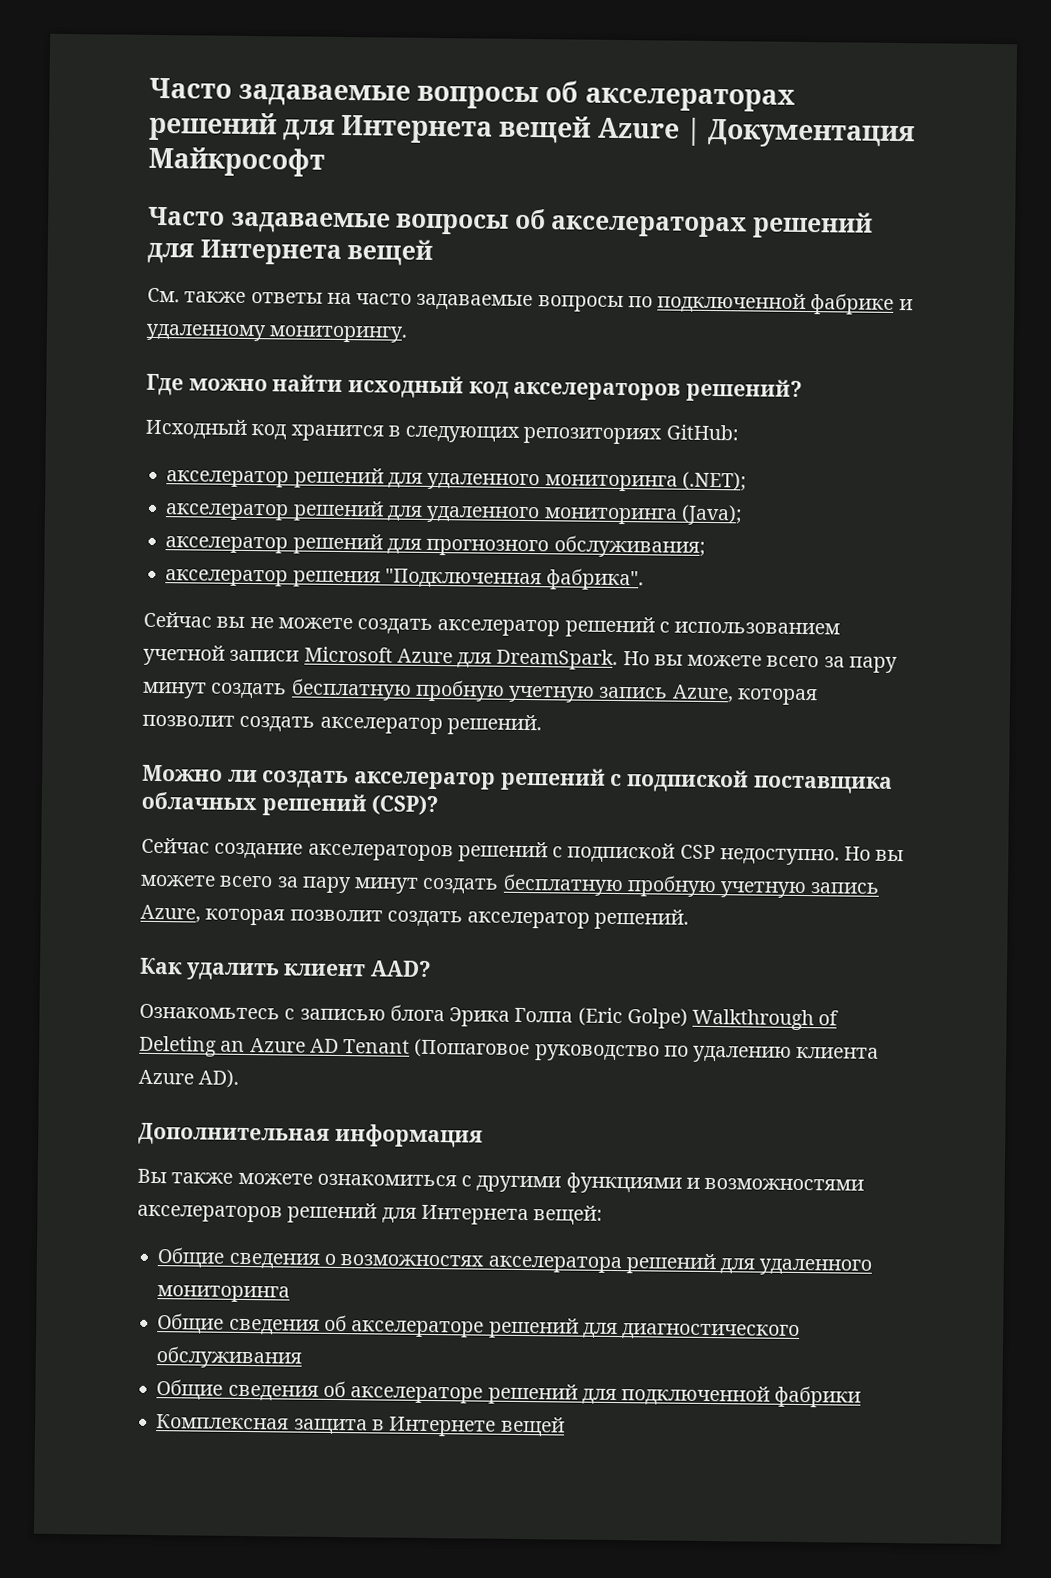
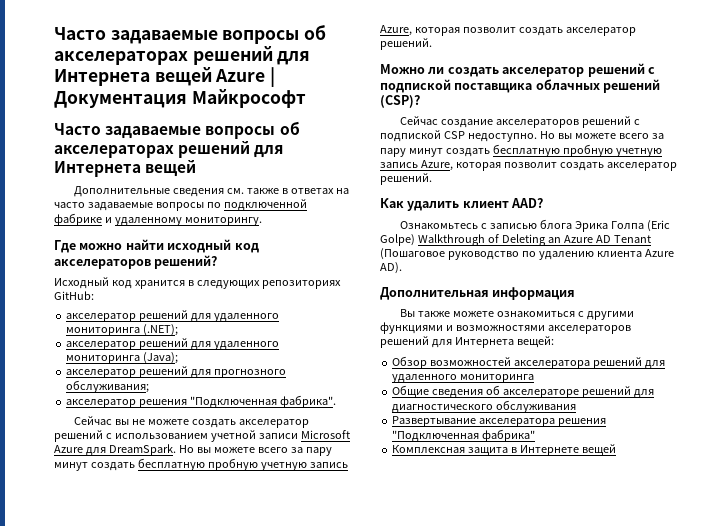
- См. также ответы на часто задаваемые вопросы по подключенной фабрике и удаленному мониторингу.
+ Дополнительные сведения см. также в ответах на часто задаваемые вопросы по подключенной фабрике и удаленному мониторингу.
- Общие сведения о возможностях акселератора решений для удаленного мониторинга
+ Обзор возможностей акселератора решений для удаленного мониторинга
- Общие сведения об акселераторе решений для подключенной фабрики
+ Развертывание акселератора решения "Подключенная фабрика"

